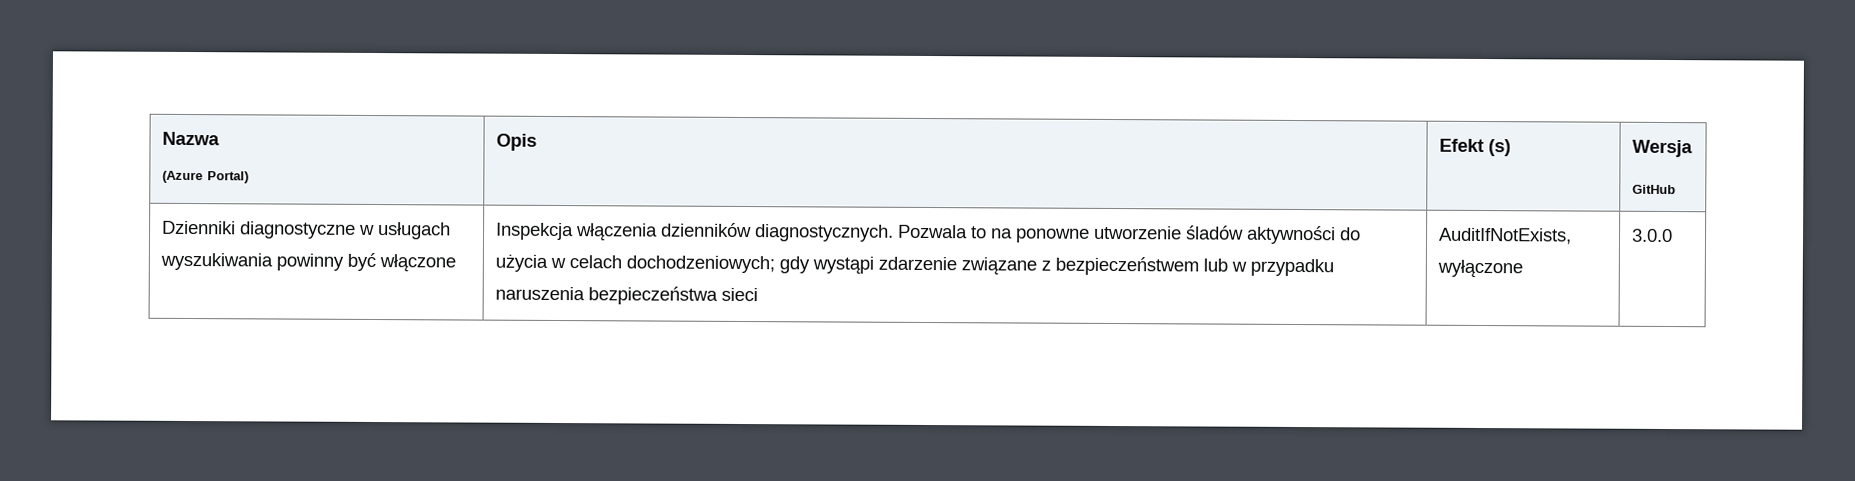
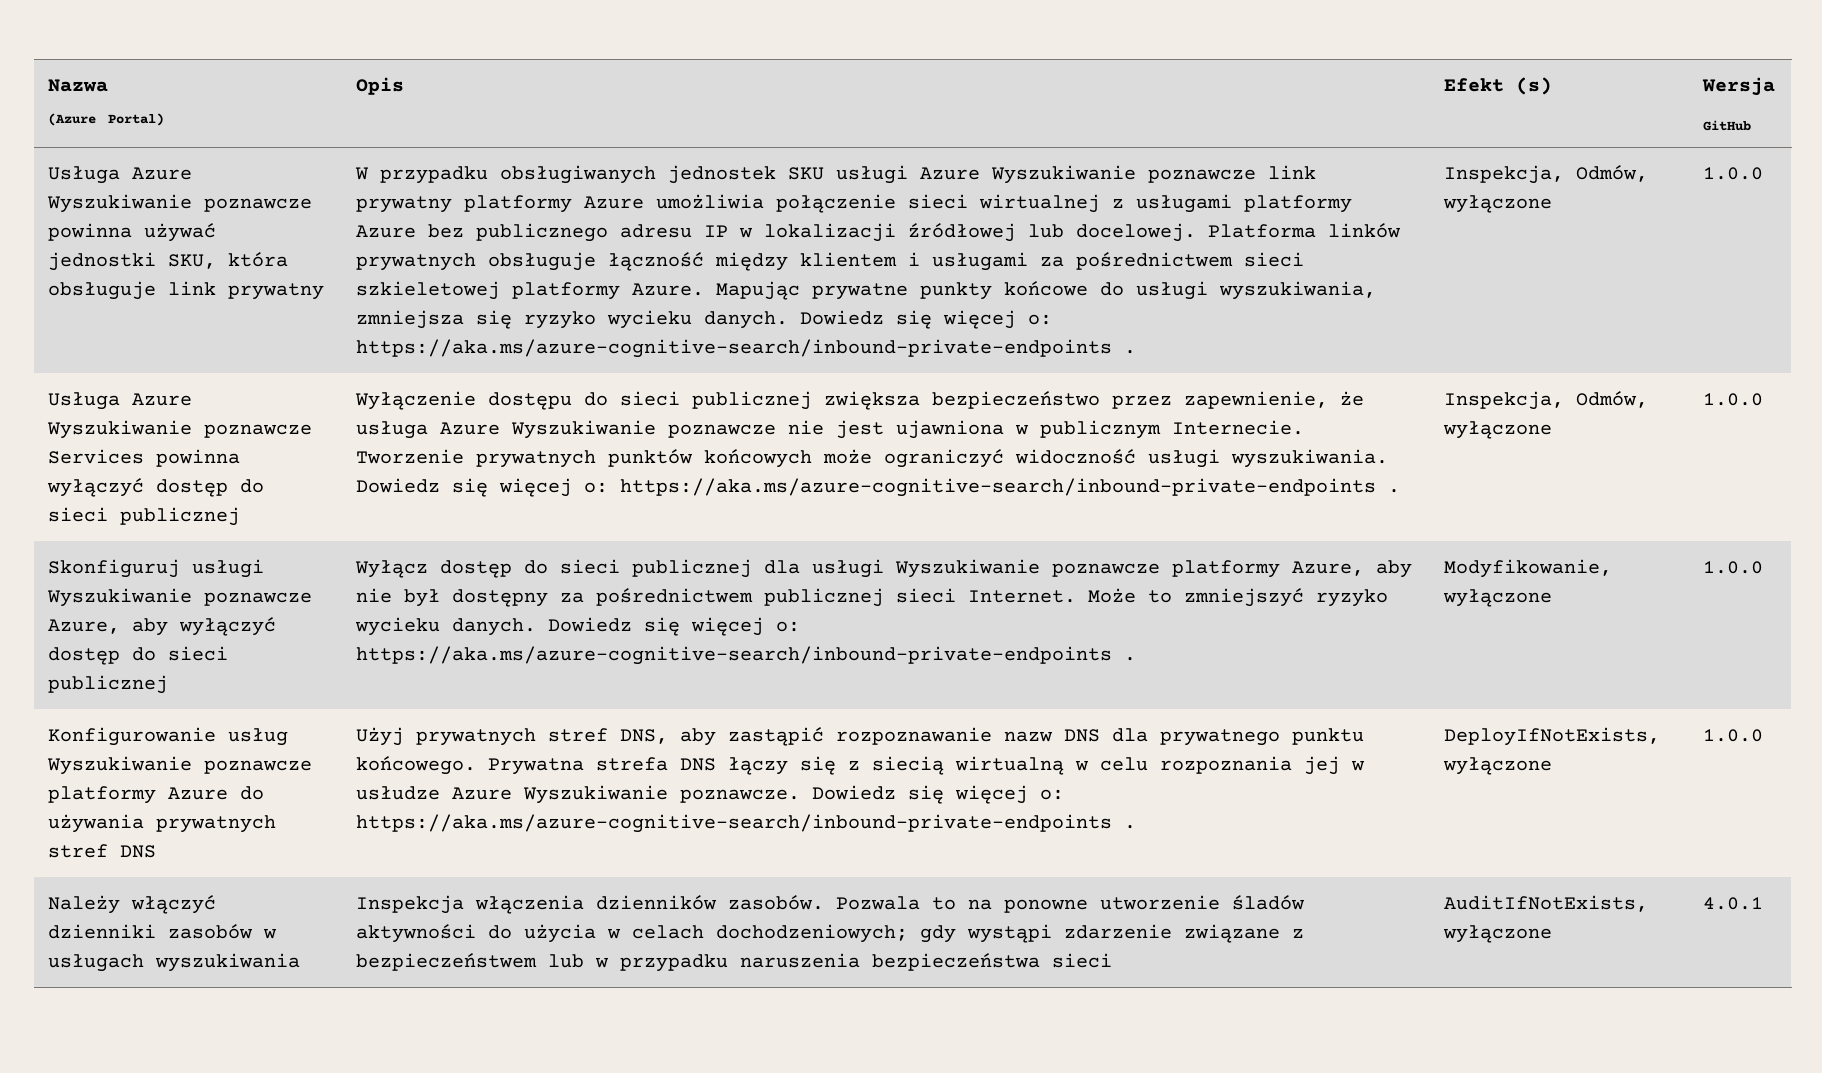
- Dzienniki diagnostyczne w usługach wyszukiwania powinny być włączone | Inspekcja włączenia dzienników diagnostycznych. Pozwala to na ponowne utworzenie śladów aktywności do użycia w celach dochodzeniowych; gdy wystąpi zdarzenie związane z bezpieczeństwem lub w przypadku naruszenia bezpieczeństwa sieci | AuditIfNotExists, wyłączone | 3.0.0
+ Usługa Azure Wyszukiwanie poznawcze powinna używać jednostki SKU, która obsługuje link prywatny | W przypadku obsługiwanych jednostek SKU usługi Azure Wyszukiwanie poznawcze link prywatny platformy Azure umożliwia połączenie sieci wirtualnej z usługami platformy Azure bez publicznego adresu IP w lokalizacji źródłowej lub docelowej. Platforma linków prywatnych obsługuje łączność między klientem i usługami za pośrednictwem sieci szkieletowej platformy Azure. Mapując prywatne punkty końcowe do usługi wyszukiwania, zmniejsza się ryzyko wycieku danych. Dowiedz się więcej o: https://aka.ms/azure-cognitive-search/inbound-private-endpoints . | Inspekcja, Odmów, wyłączone | 1.0.0
+ Usługa Azure Wyszukiwanie poznawcze Services powinna wyłączyć dostęp do sieci publicznej | Wyłączenie dostępu do sieci publicznej zwiększa bezpieczeństwo przez zapewnienie, że usługa Azure Wyszukiwanie poznawcze nie jest ujawniona w publicznym Internecie. Tworzenie prywatnych punktów końcowych może ograniczyć widoczność usługi wyszukiwania. Dowiedz się więcej o: https://aka.ms/azure-cognitive-search/inbound-private-endpoints . | Inspekcja, Odmów, wyłączone | 1.0.0
+ Skonfiguruj usługi Wyszukiwanie poznawcze Azure, aby wyłączyć dostęp do sieci publicznej | Wyłącz dostęp do sieci publicznej dla usługi Wyszukiwanie poznawcze platformy Azure, aby nie był dostępny za pośrednictwem publicznej sieci Internet. Może to zmniejszyć ryzyko wycieku danych. Dowiedz się więcej o: https://aka.ms/azure-cognitive-search/inbound-private-endpoints . | Modyfikowanie, wyłączone | 1.0.0
+ Konfigurowanie usług Wyszukiwanie poznawcze platformy Azure do używania prywatnych stref DNS | Użyj prywatnych stref DNS, aby zastąpić rozpoznawanie nazw DNS dla prywatnego punktu końcowego. Prywatna strefa DNS łączy się z siecią wirtualną w celu rozpoznania jej w usłudze Azure Wyszukiwanie poznawcze. Dowiedz się więcej o: https://aka.ms/azure-cognitive-search/inbound-private-endpoints . | DeployIfNotExists, wyłączone | 1.0.0
+ Należy włączyć dzienniki zasobów w usługach wyszukiwania | Inspekcja włączenia dzienników zasobów. Pozwala to na ponowne utworzenie śladów aktywności do użycia w celach dochodzeniowych; gdy wystąpi zdarzenie związane z bezpieczeństwem lub w przypadku naruszenia bezpieczeństwa sieci | AuditIfNotExists, wyłączone | 4.0.1

